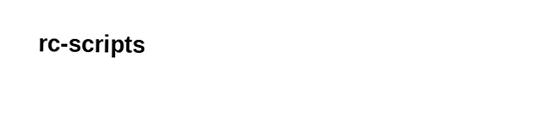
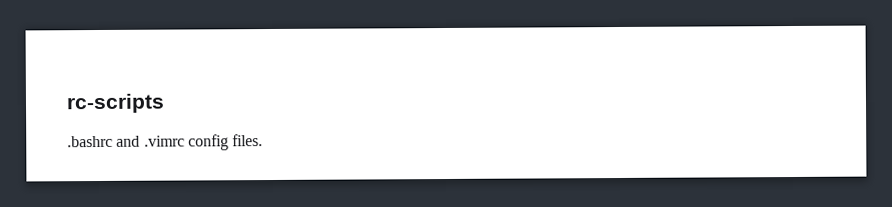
+ .bashrc and .vimrc config files.

